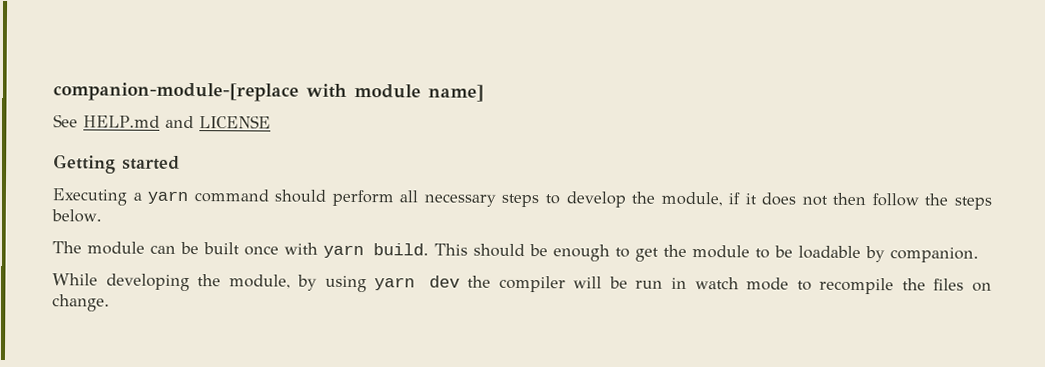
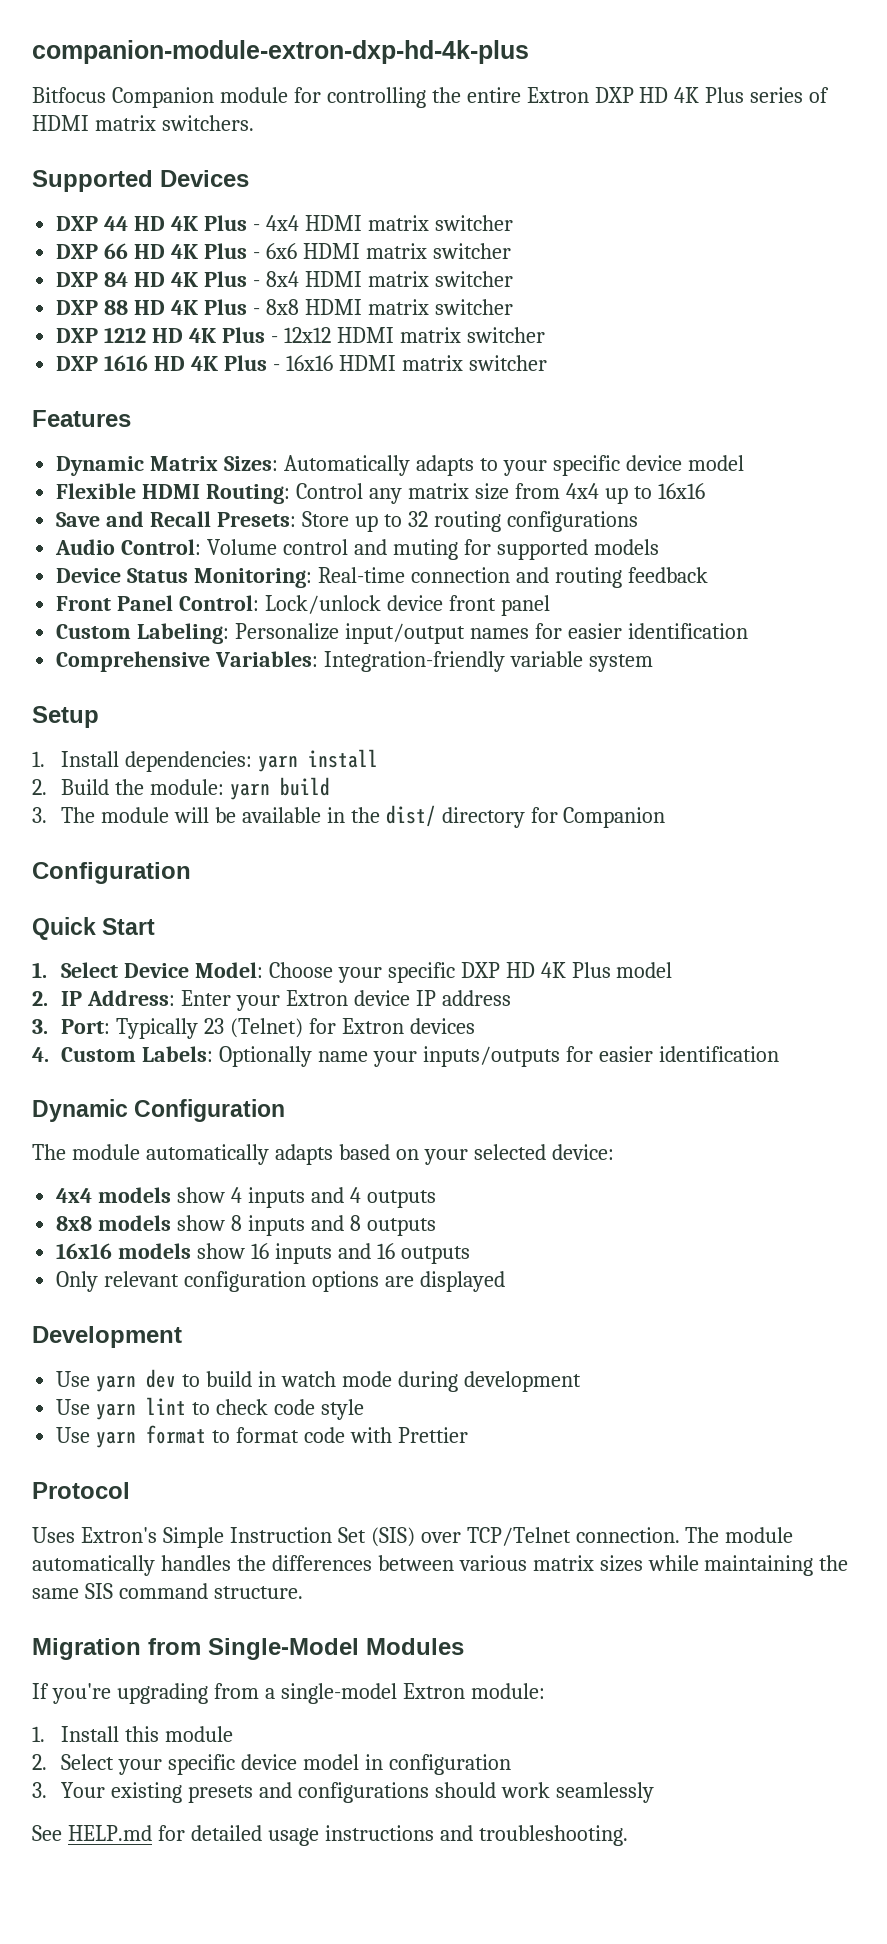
- companion-module-[replace with module name]
- See HELP.md and LICENSE
- Getting started
- Executing a yarn command should perform all necessary steps to develop the module, if it does not then follow the steps below.
- The module can be built once with yarn build. This should be enough to get the module to be loadable by companion.
- While developing the module, by using yarn dev the compiler will be run in watch mode to recompile the files on change.
+ companion-module-extron-dxp-hd-4k-plus
+ Bitfocus Companion module for controlling the entire Extron DXP HD 4K Plus series of HDMI matrix switchers.
+ Supported Devices
+ DXP 44 HD 4K Plus - 4x4 HDMI matrix switcher
+ DXP 66 HD 4K Plus - 6x6 HDMI matrix switcher
+ DXP 84 HD 4K Plus - 8x4 HDMI matrix switcher
+ DXP 88 HD 4K Plus - 8x8 HDMI matrix switcher
+ DXP 1212 HD 4K Plus - 12x12 HDMI matrix switcher
+ DXP 1616 HD 4K Plus - 16x16 HDMI matrix switcher
+ Features
+ Dynamic Matrix Sizes: Automatically adapts to your specific device model
+ Flexible HDMI Routing: Control any matrix size from 4x4 up to 16x16
+ Save and Recall Presets: Store up to 32 routing configurations
+ Audio Control: Volume control and muting for supported models
+ Device Status Monitoring: Real-time connection and routing feedback
+ Front Panel Control: Lock/unlock device front panel
+ Custom Labeling: Personalize input/output names for easier identification
+ Comprehensive Variables: Integration-friendly variable system
+ Setup
+ 1. Install dependencies: yarn install
+ 2. Build the module: yarn build
+ 3. The module will be available in the dist/ directory for Companion
+ Configuration
+ Quick Start
+ 1. Select Device Model: Choose your specific DXP HD 4K Plus model
+ 2. IP Address: Enter your Extron device IP address
+ 3. Port: Typically 23 (Telnet) for Extron devices
+ 4. Custom Labels: Optionally name your inputs/outputs for easier identification
+ Dynamic Configuration
+ The module automatically adapts based on your selected device:
+ 4x4 models show 4 inputs and 4 outputs
+ 8x8 models show 8 inputs and 8 outputs
+ 16x16 models show 16 inputs and 16 outputs
+ Only relevant configuration options are displayed
+ Development
+ Use yarn dev to build in watch mode during development
+ Use yarn lint to check code style
+ Use yarn format to format code with Prettier
+ Protocol
+ Uses Extron's Simple Instruction Set (SIS) over TCP/Telnet connection. The module automatically handles the differences between various matrix sizes while maintaining the same SIS command structure.
+ Migration from Single-Model Modules
+ If you're upgrading from a single-model Extron module:
+ 1. Install this module
+ 2. Select your specific device model in configuration
+ 3. Your existing presets and configurations should work seamlessly
+ See HELP.md for detailed usage instructions and troubleshooting.

